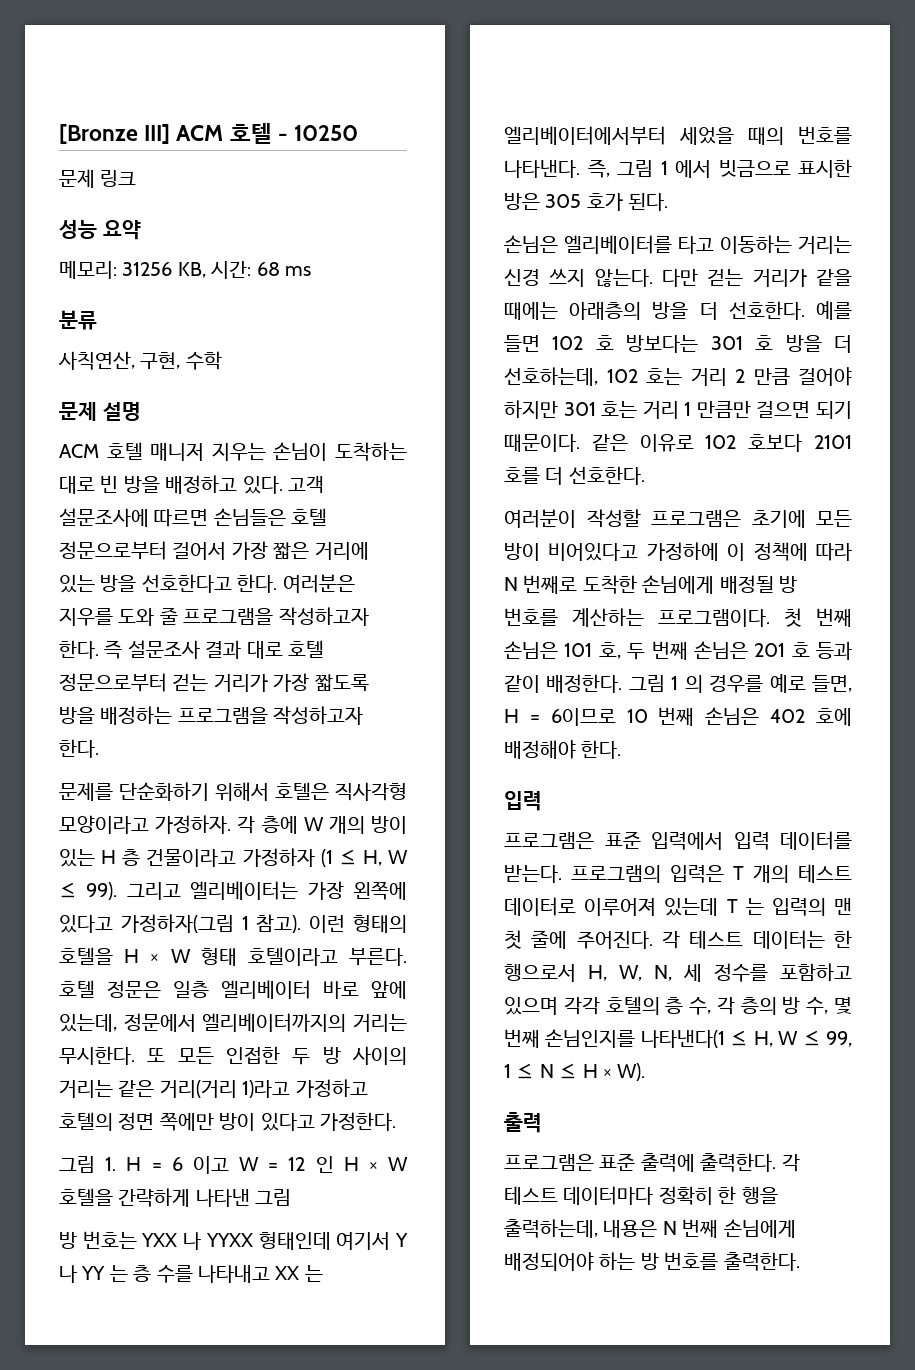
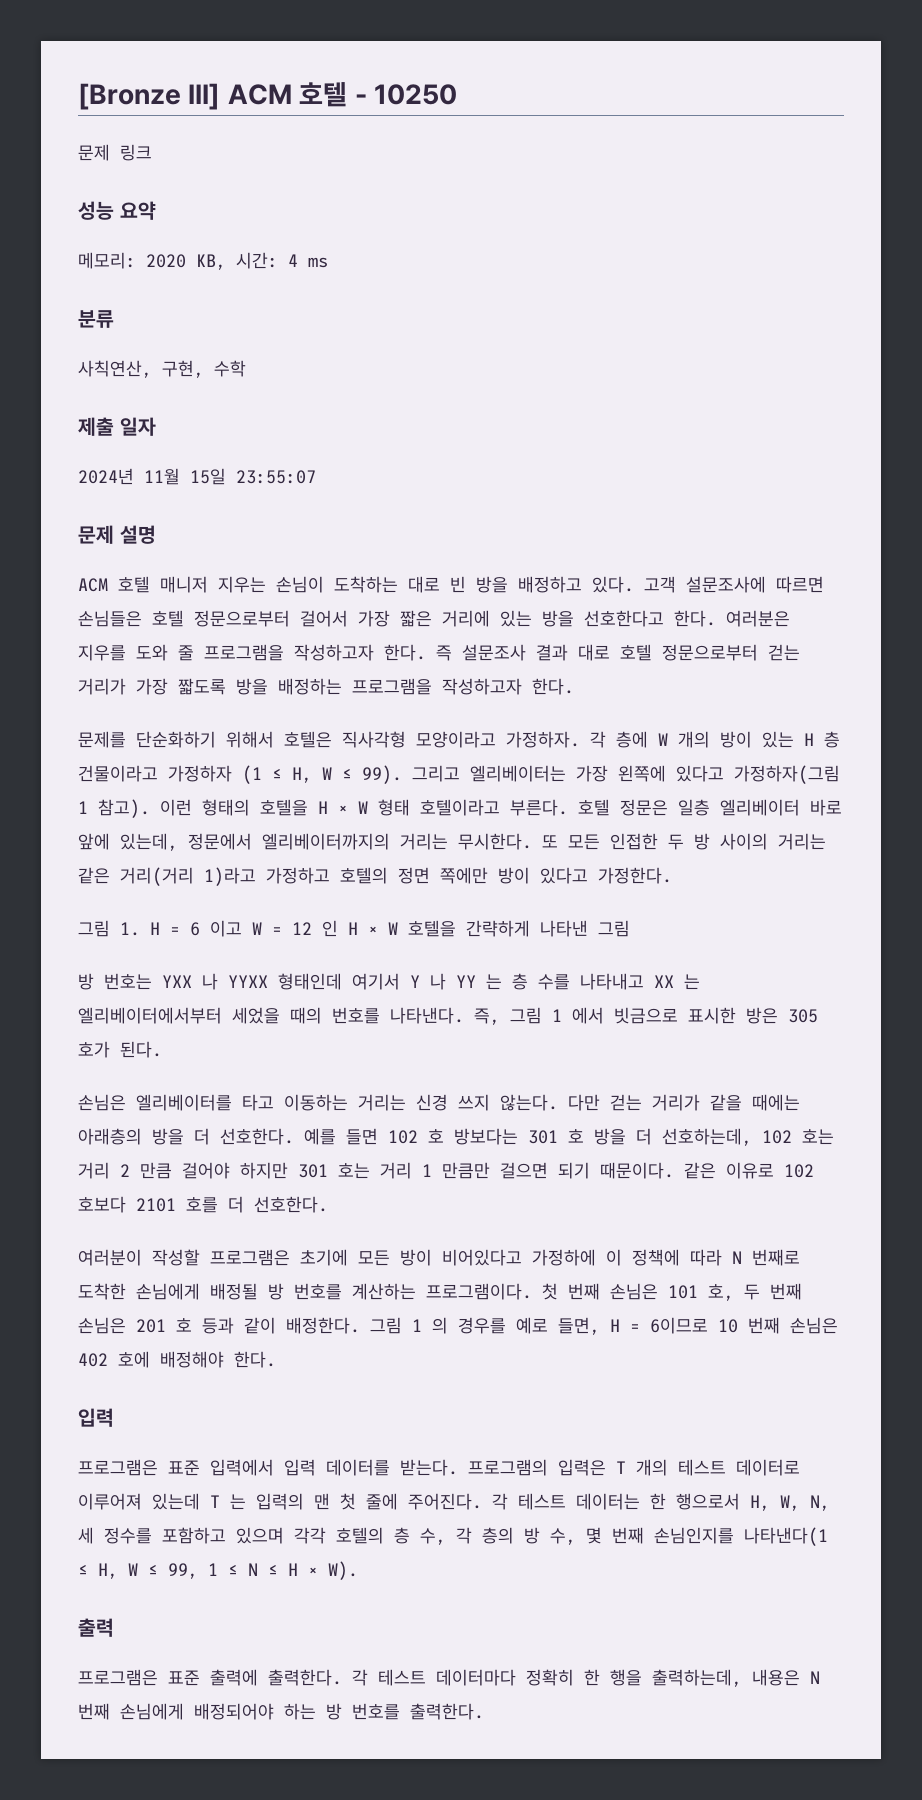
- 메모리: 31256 KB, 시간: 68 ms
+ 메모리: 2020 KB, 시간: 4 ms
+ 제출 일자
+ 2024년 11월 15일 23:55:07

